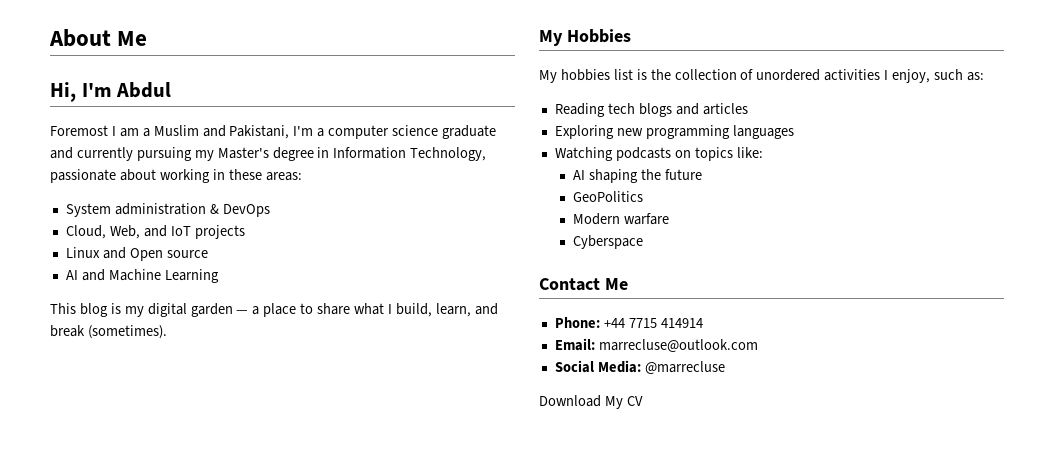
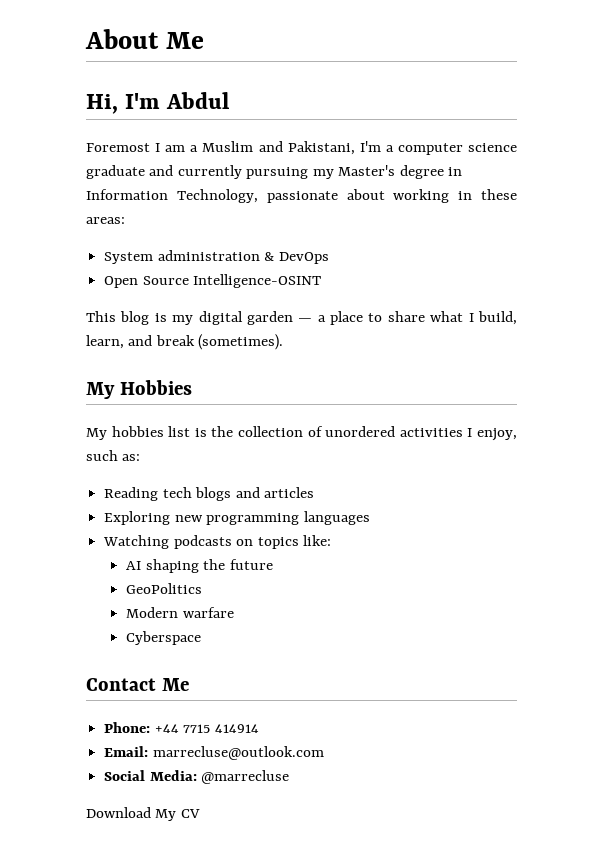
- Cloud, Web, and IoT projects
- Linux and Open source
- AI and Machine Learning
+ Open Source Intelligence-OSINT

